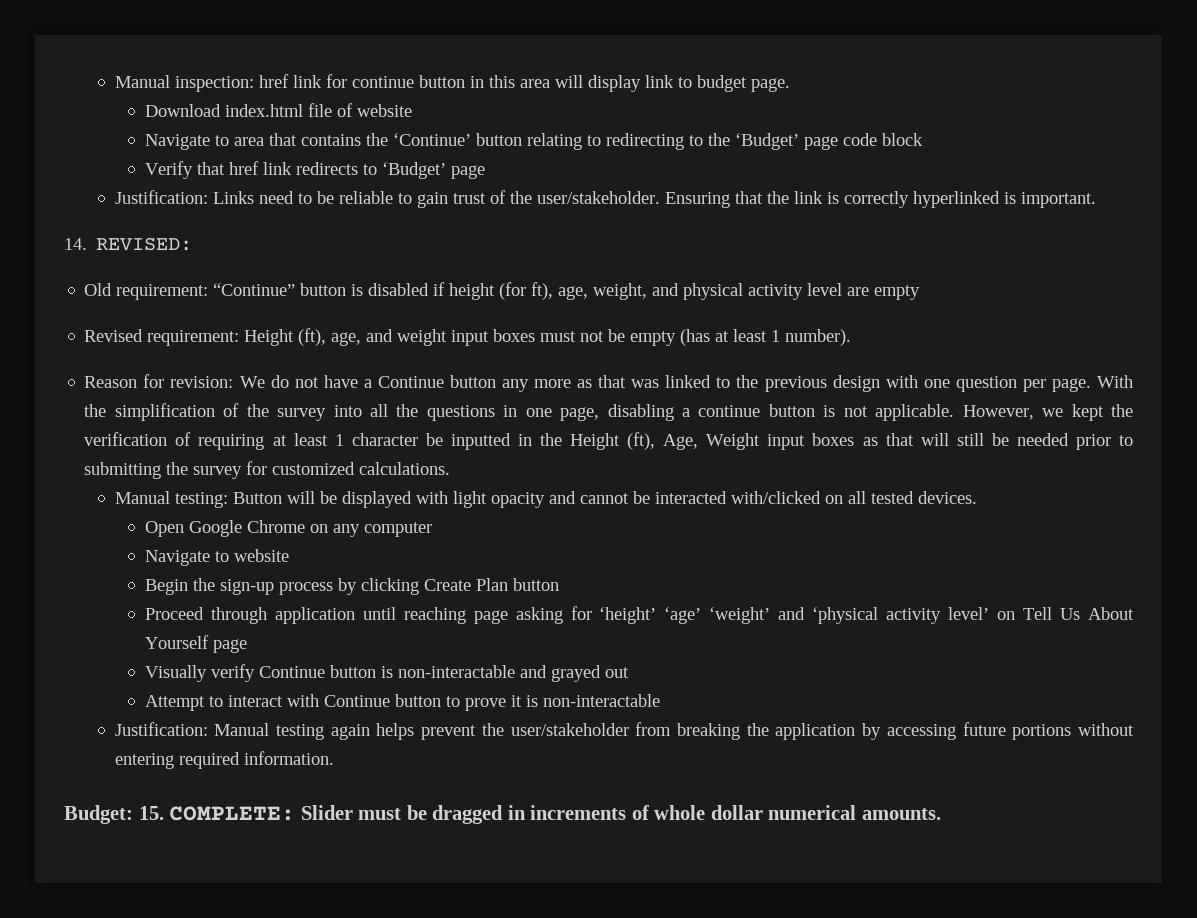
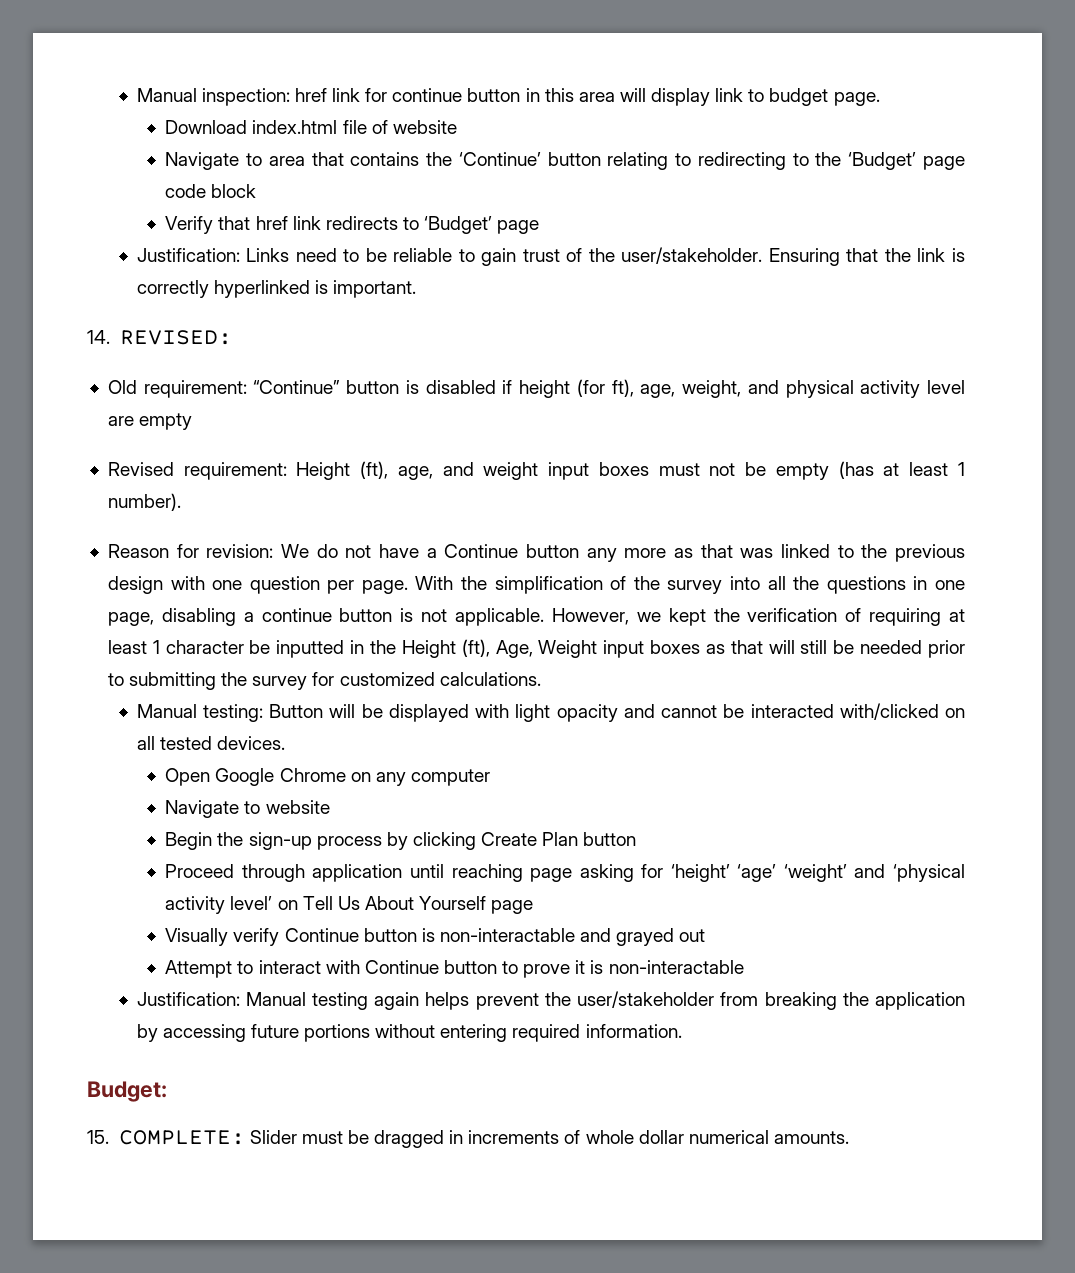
- Budget: 15. COMPLETE: Slider must be dragged in increments of whole dollar numerical amounts.
+ Budget:
+ 15. COMPLETE: Slider must be dragged in increments of whole dollar numerical amounts.

